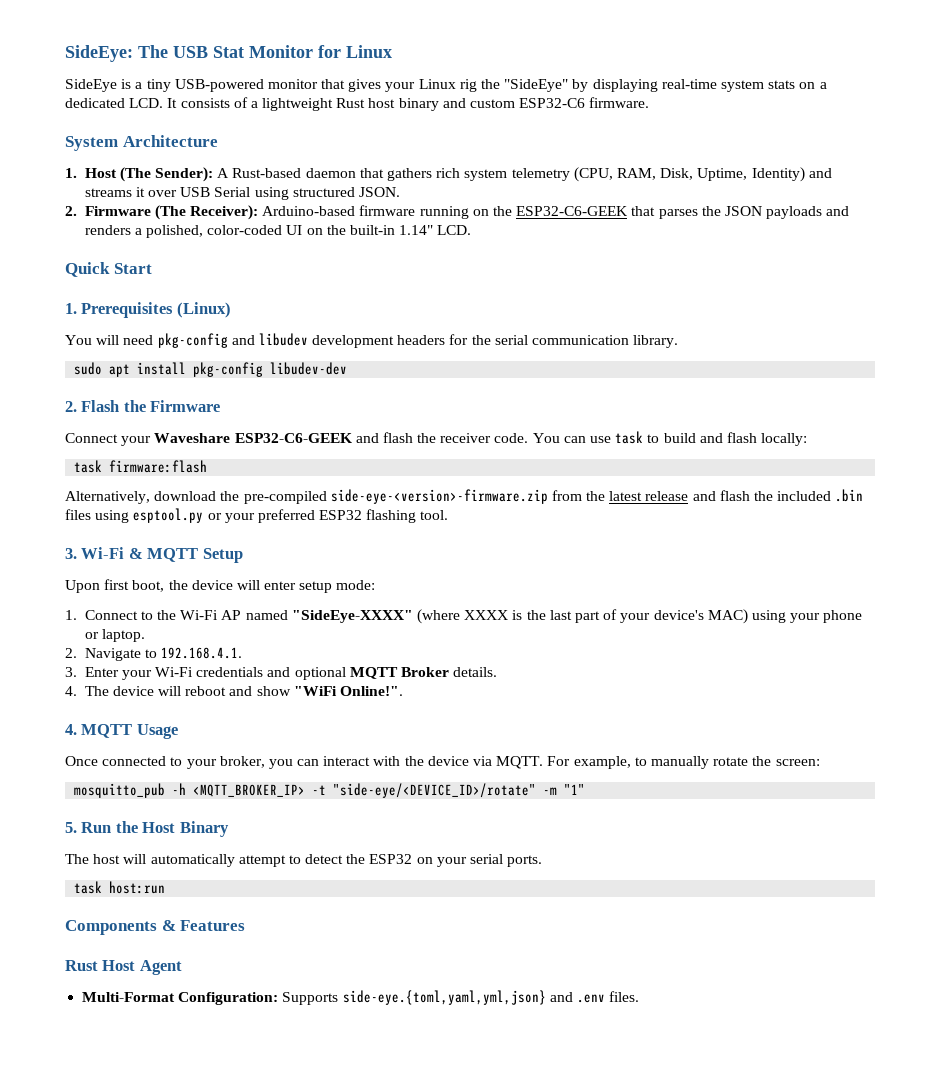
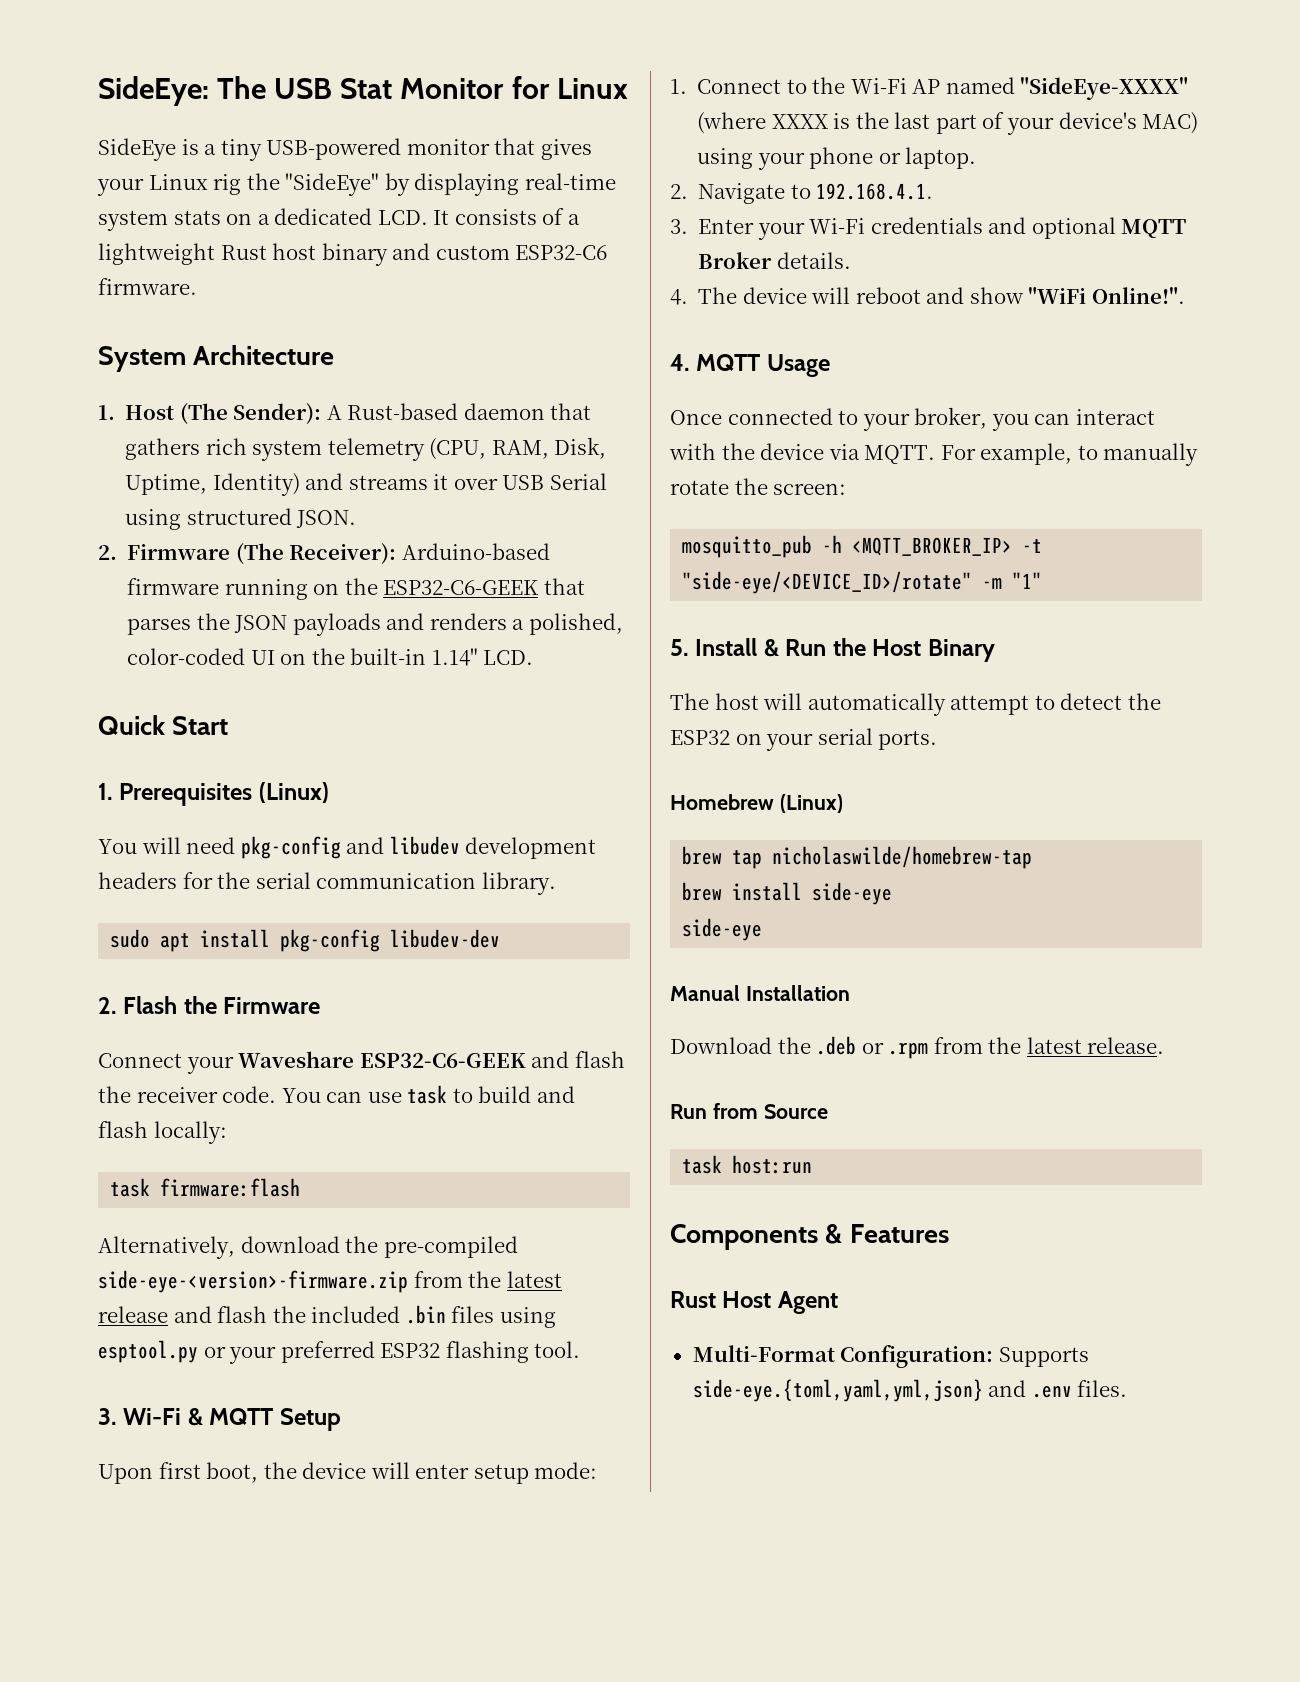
- 5. Run the Host Binary
+ 5. Install & Run the Host Binary
+ Homebrew (Linux)
+ brew tap nicholaswilde/homebrew-tap
+ brew install side-eye
+ side-eye
+ Manual Installation
+ Download the .deb or .rpm from the latest release.
+ Run from Source

